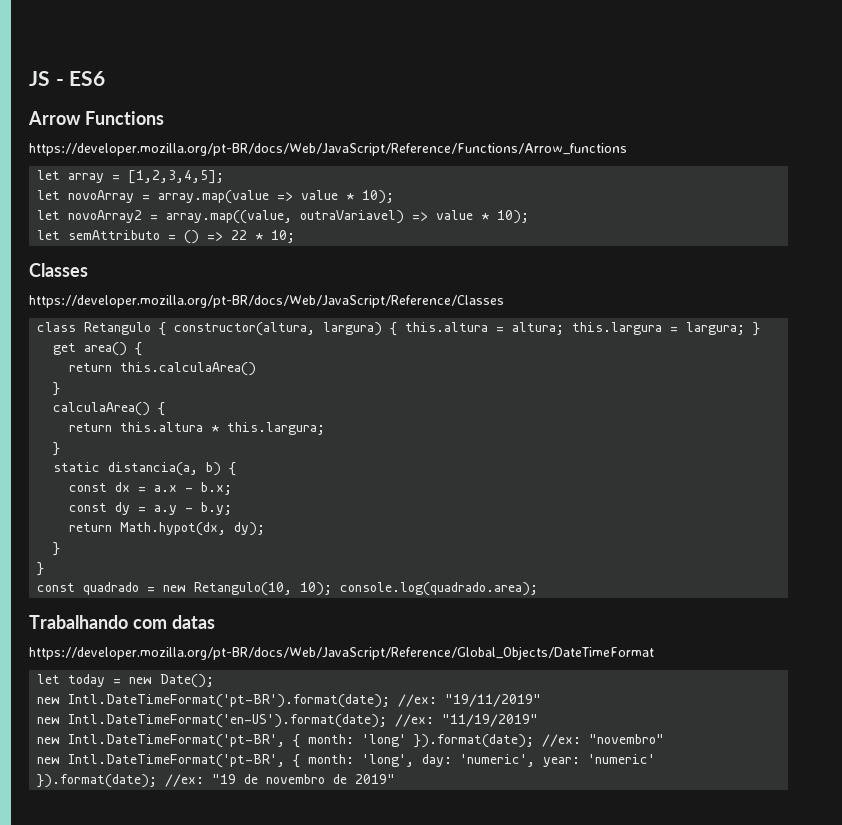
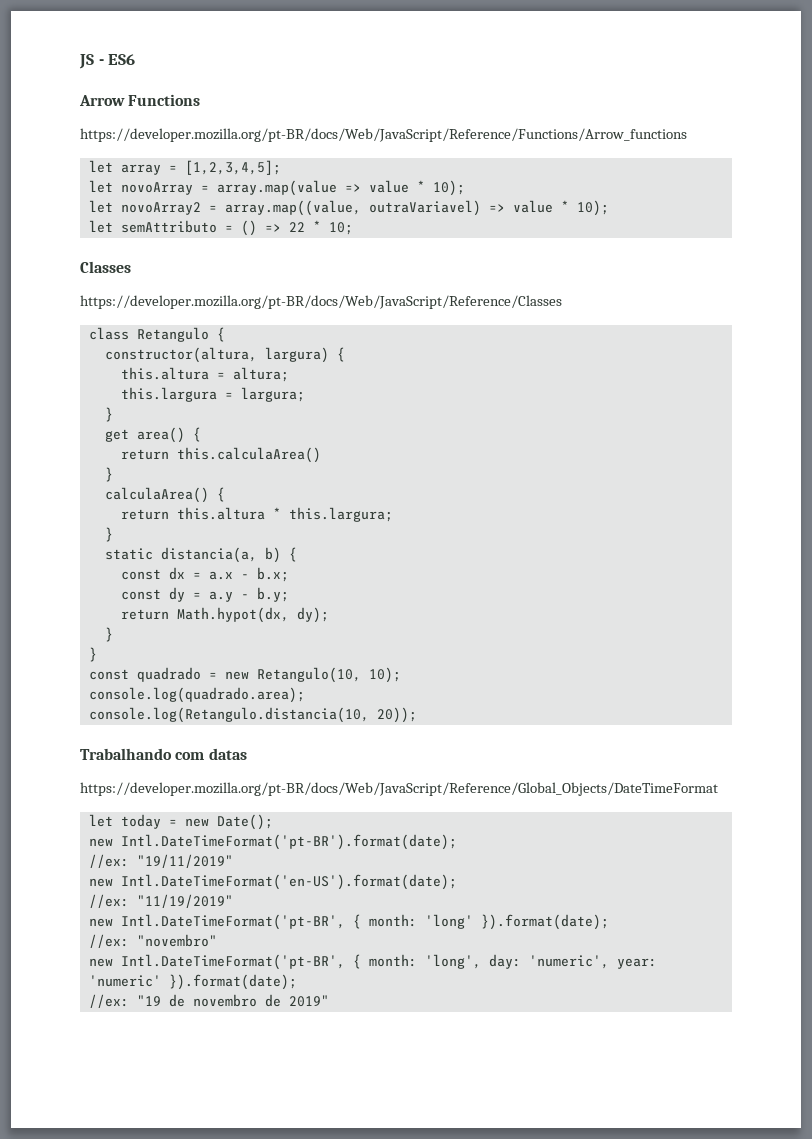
- class Retangulo { constructor(altura, largura) { this.altura = altura; this.largura = largura; }
+ class Retangulo {
+ constructor(altura, largura) {
+ this.altura = altura;
+ this.largura = largura;
+ }
- const quadrado = new Retangulo(10, 10); console.log(quadrado.area);
+ const quadrado = new Retangulo(10, 10);
+ console.log(quadrado.area);
+ console.log(Retangulo.distancia(10, 20));
- new Intl.DateTimeFormat('pt-BR').format(date); //ex: "19/11/2019"
+ new Intl.DateTimeFormat('pt-BR').format(date);
+ //ex: "19/11/2019"
- new Intl.DateTimeFormat('en-US').format(date); //ex: "11/19/2019"
+ new Intl.DateTimeFormat('en-US').format(date);
+ //ex: "11/19/2019"
- new Intl.DateTimeFormat('pt-BR', { month: 'long' }).format(date); //ex: "novembro"
+ new Intl.DateTimeFormat('pt-BR', { month: 'long' }).format(date);
+ //ex: "novembro"
- new Intl.DateTimeFormat('pt-BR', { month: 'long', day: 'numeric', year: 'numeric' }).format(date); //ex: "19 de novembro de 2019"
+ new Intl.DateTimeFormat('pt-BR', { month: 'long', day: 'numeric', year: 'numeric' }).format(date);
+ //ex: "19 de novembro de 2019"

